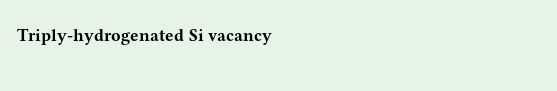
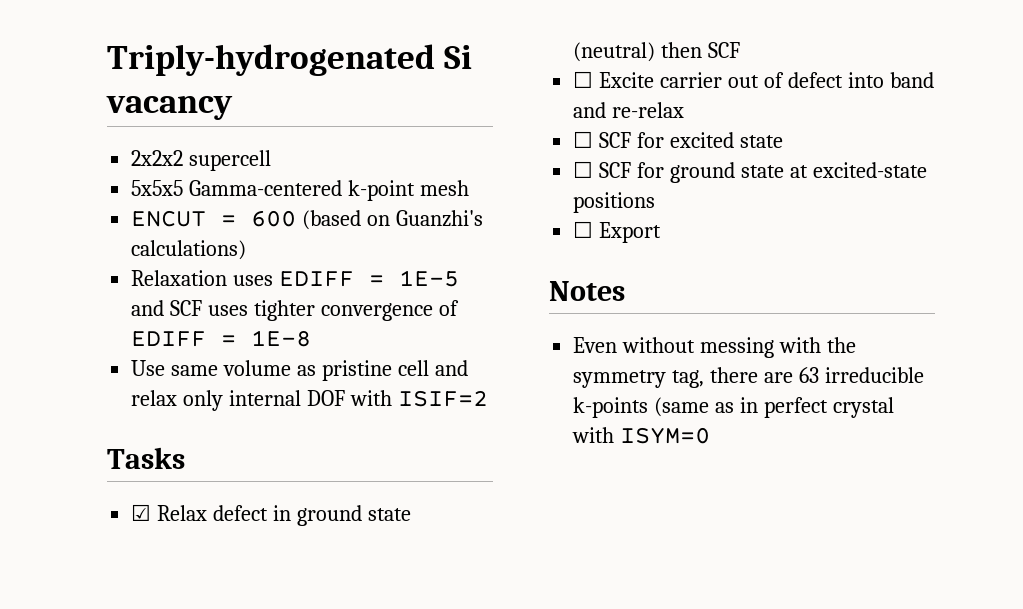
+ 2x2x2 supercell
+ 5x5x5 Gamma-centered k-point mesh
+ ENCUT = 600 (based on Guanzhi's calculations)
+ Relaxation uses EDIFF = 1E-5 and SCF uses tighter convergence of EDIFF = 1E-8
+ Use same volume as pristine cell and relax only internal DOF with ISIF=2
+ Tasks
+ ☑ Relax defect in ground state (neutral) then SCF
+ ☐ Excite carrier out of defect into band and re-relax
+ ☐ SCF for excited state
+ ☐ SCF for ground state at excited-state positions
+ ☐ Export
+ Notes
+ Even without messing with the symmetry tag, there are 63 irreducible k-points (same as in perfect crystal with ISYM=0

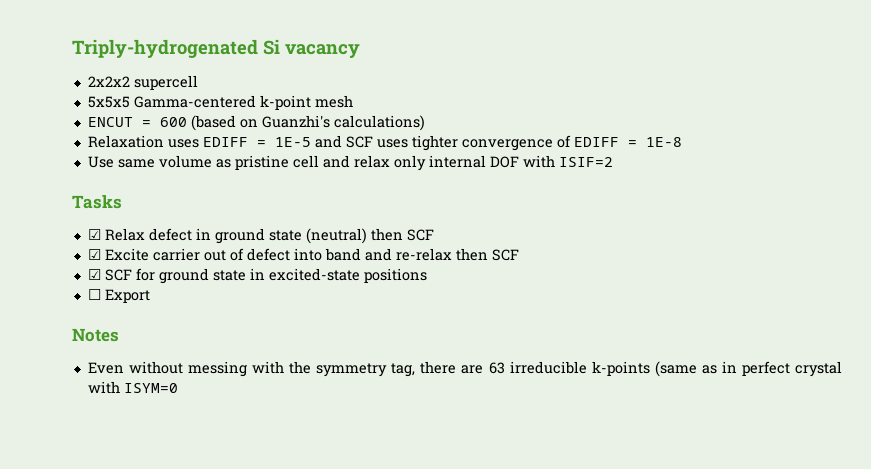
- ☐ Excite carrier out of defect into band and re-relax
- ☐ SCF for excited state
- ☐ SCF for ground state at excited-state positions
+ ☑ Excite carrier out of defect into band and re-relax then SCF
+ ☑ SCF for ground state in excited-state positions

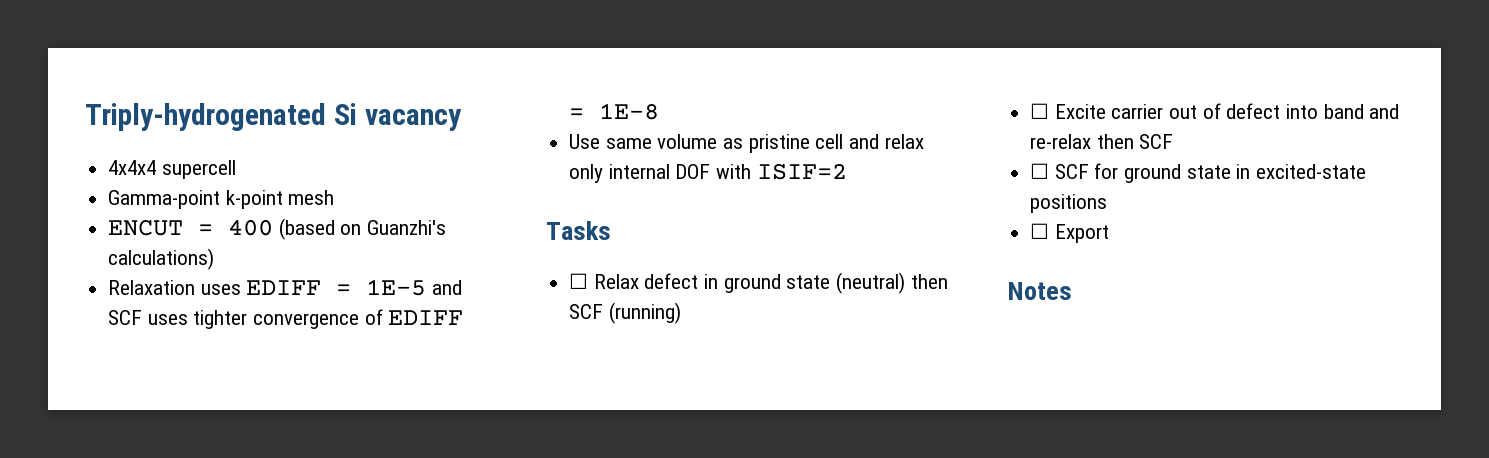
- 2x2x2 supercell
+ 4x4x4 supercell
- 5x5x5 Gamma-centered k-point mesh
+ Gamma-point k-point mesh
- ENCUT = 600 (based on Guanzhi's calculations)
+ ENCUT = 400 (based on Guanzhi's calculations)
- ☑ Relax defect in ground state (neutral) then SCF
- ☑ Excite carrier out of defect into band and re-relax then SCF
+ ☐ Relax defect in ground state (neutral) then SCF (running)
+ ☐ Excite carrier out of defect into band and re-relax then SCF
- ☑ SCF for ground state in excited-state positions
+ ☐ SCF for ground state in excited-state positions
- Even without messing with the symmetry tag, there are 63 irreducible k-points (same as in perfect crystal with ISYM=0

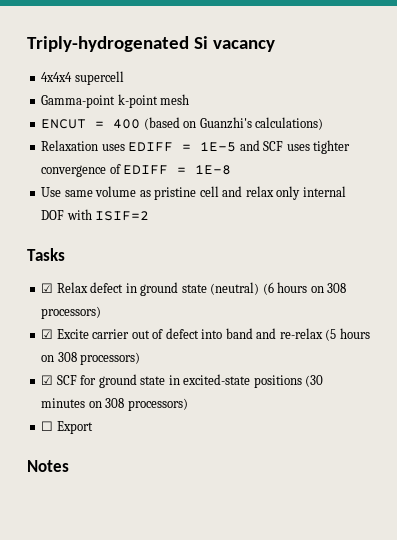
- ☐ Relax defect in ground state (neutral) then SCF (running)
- ☐ Excite carrier out of defect into band and re-relax then SCF
- ☐ SCF for ground state in excited-state positions
+ ☑ Relax defect in ground state (neutral) (6 hours on 308 processors)
+ ☑ Excite carrier out of defect into band and re-relax (5 hours on 308 processors)
+ ☑ SCF for ground state in excited-state positions (30 minutes on 308 processors)

